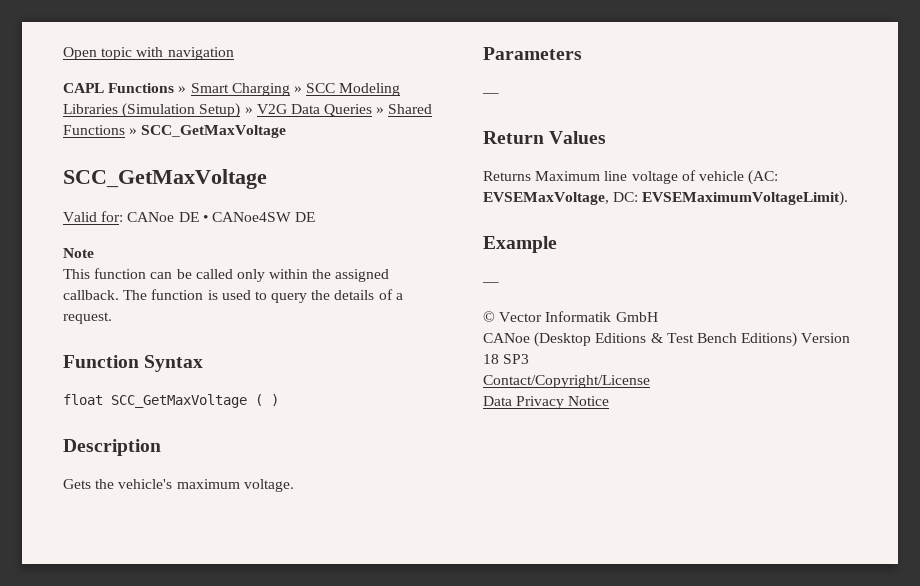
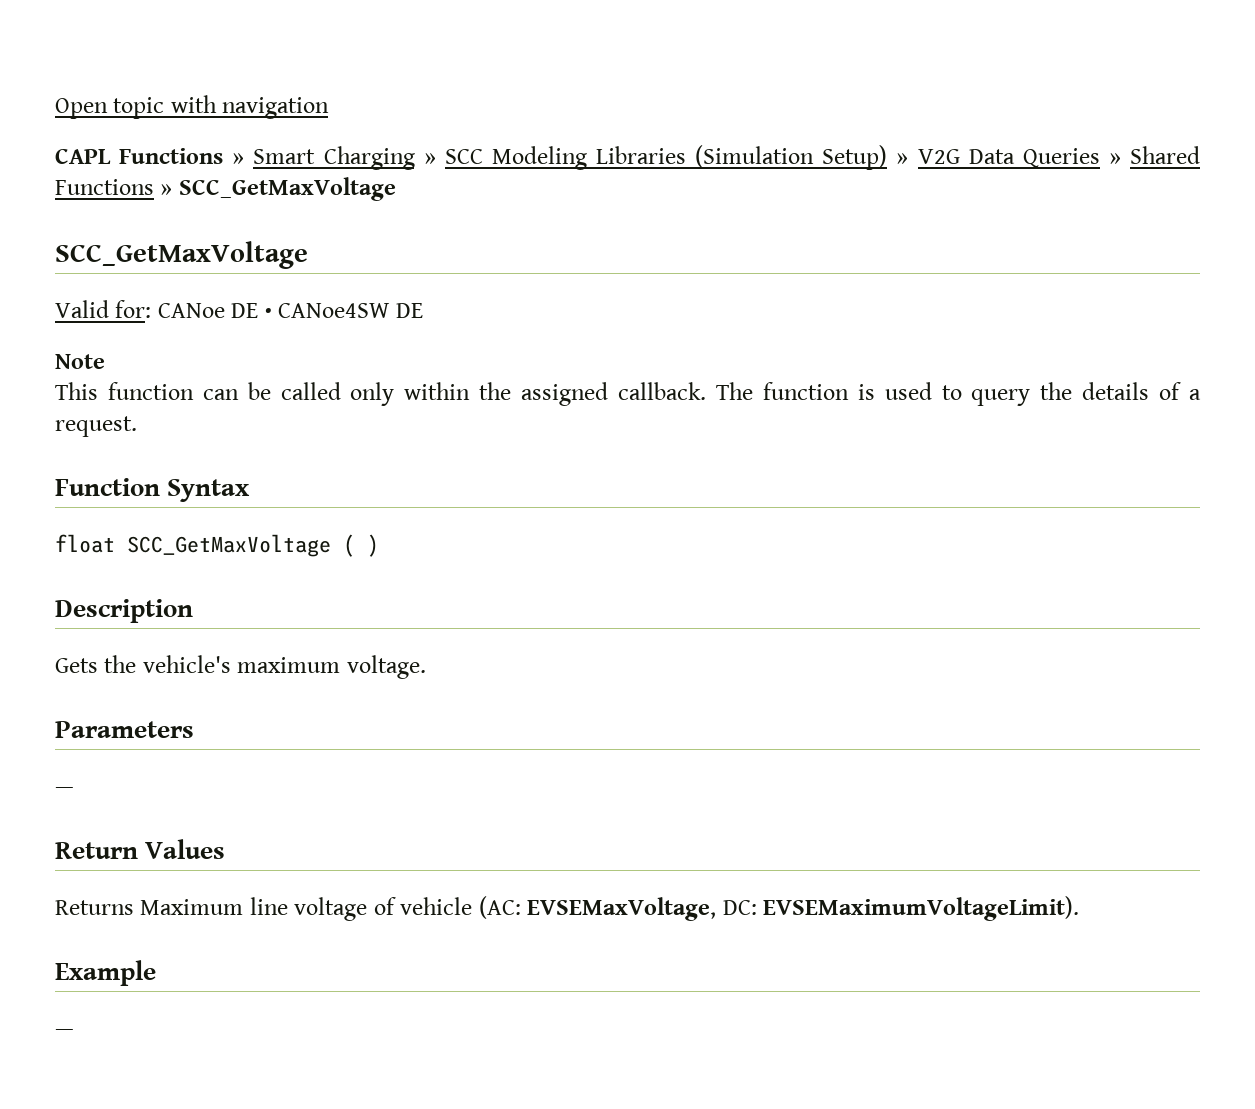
- © Vector Informatik GmbH
- CANoe (Desktop Editions & Test Bench Editions) Version 18 SP3
- Contact/Copyright/License
- Data Privacy Notice

